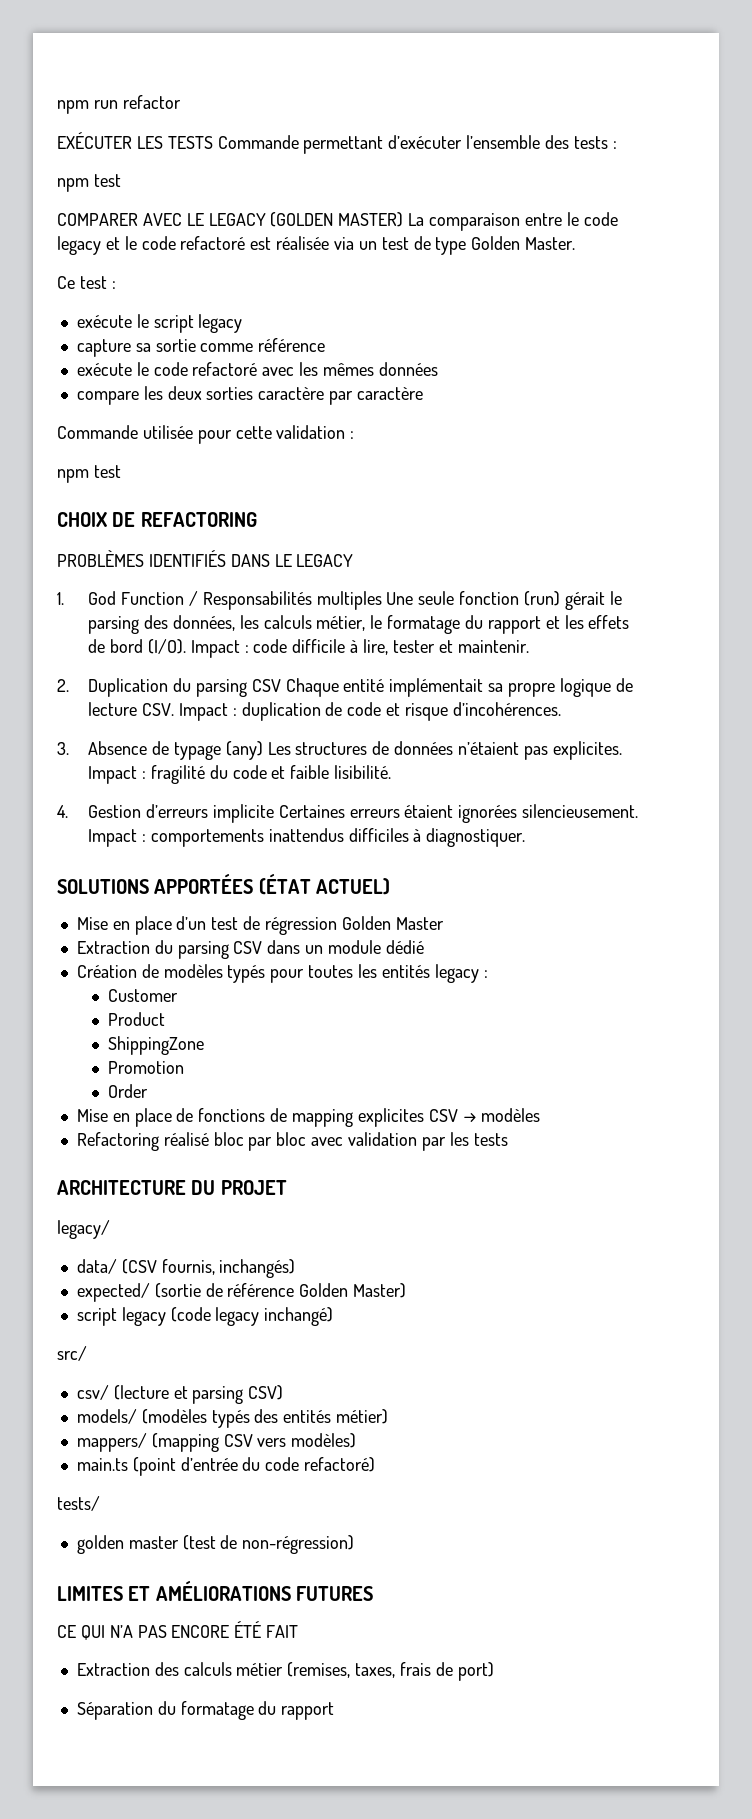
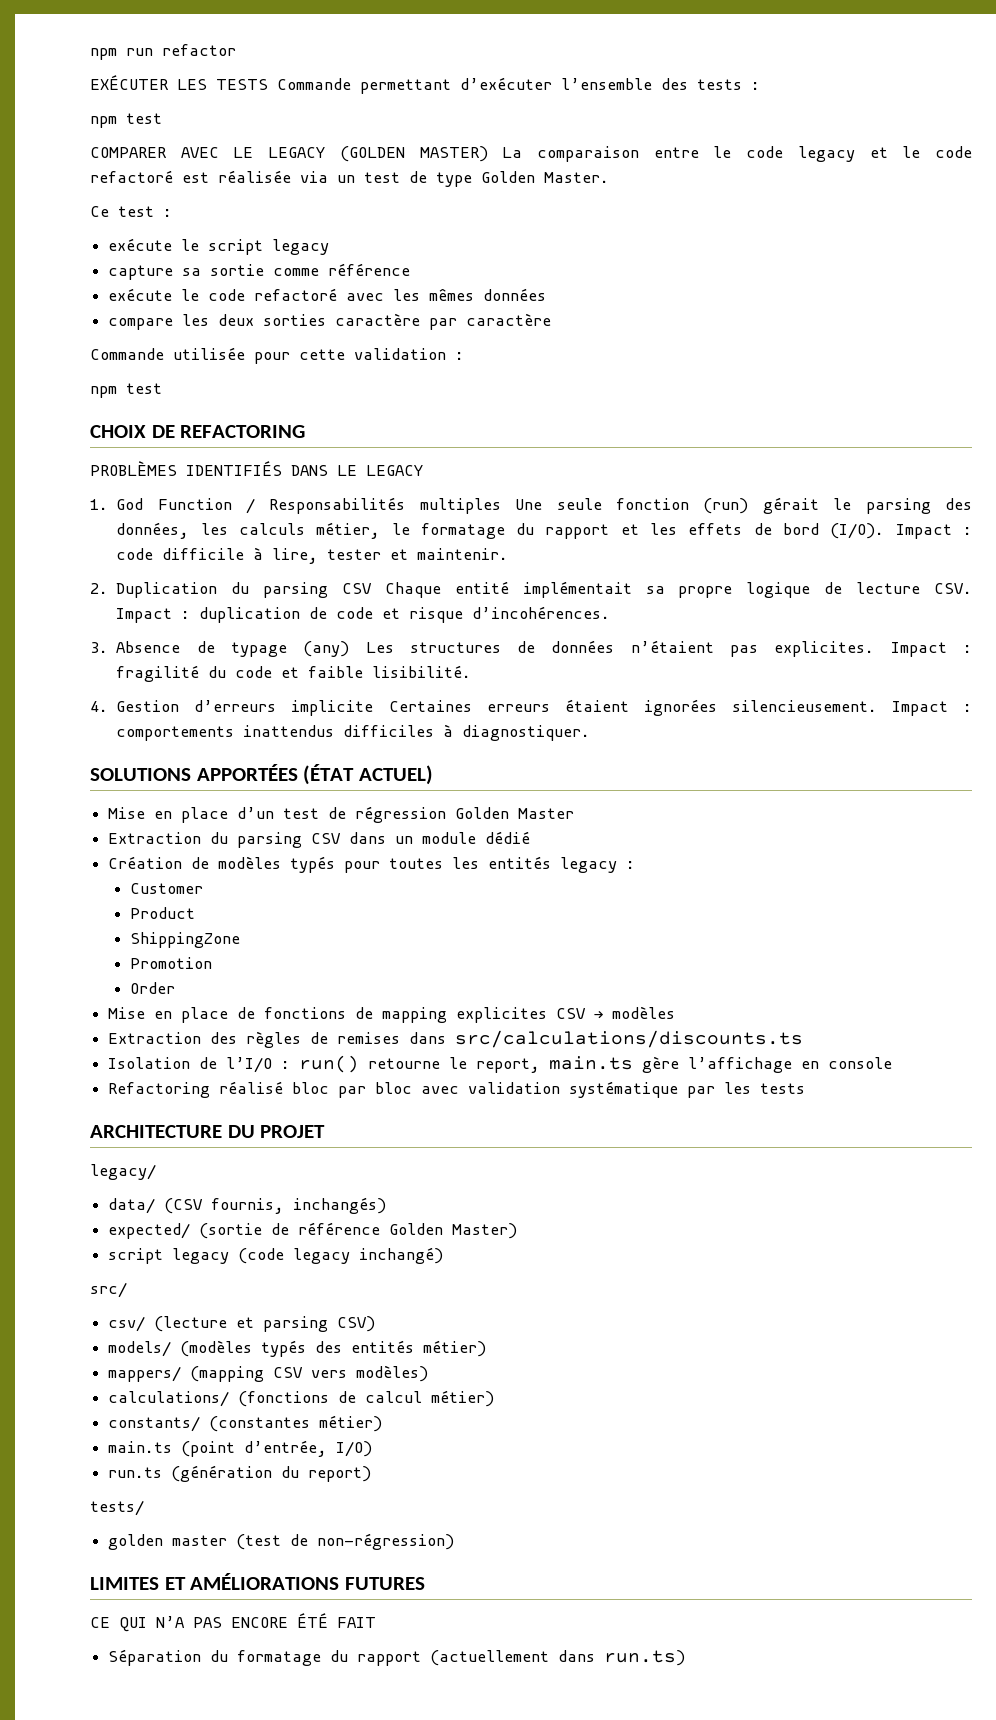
+ Extraction des règles de remises dans src/calculations/discounts.ts
+ Isolation de l’I/O : run() retourne le report, main.ts gère l’affichage en console
- Refactoring réalisé bloc par bloc avec validation par les tests
+ Refactoring réalisé bloc par bloc avec validation systématique par les tests
- main.ts (point d’entrée du code refactoré)
+ calculations/ (fonctions de calcul métier)
+ constants/ (constantes métier)
+ main.ts (point d’entrée, I/O)
+ run.ts (génération du report)
- Extraction des calculs métier (remises, taxes, frais de port)
- Séparation du formatage du rapport
+ Séparation du formatage du rapport (actuellement dans run.ts)

